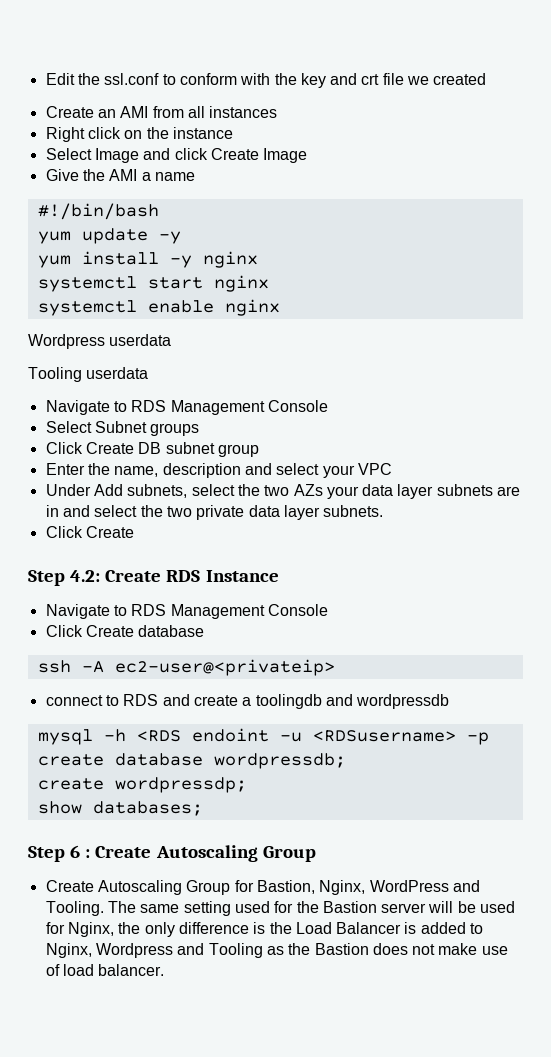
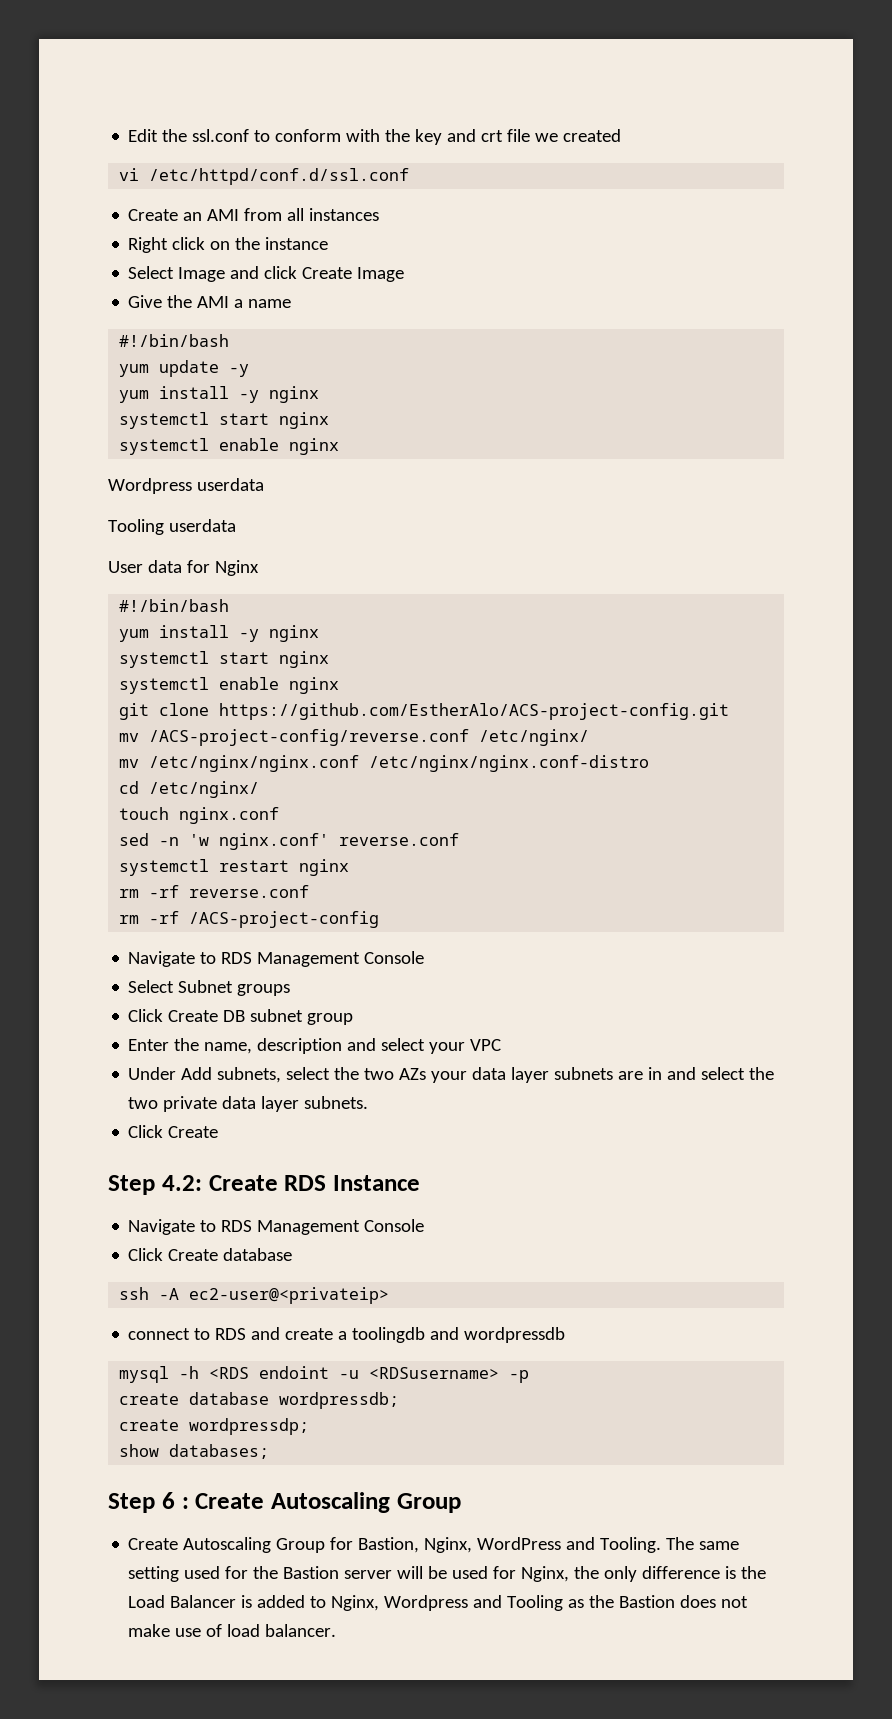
+ vi /etc/httpd/conf.d/ssl.conf
+ User data for Nginx
+ #!/bin/bash
+ yum install -y nginx
+ systemctl start nginx
+ systemctl enable nginx
+ git clone https://github.com/EstherAlo/ACS-project-config.git
+ mv /ACS-project-config/reverse.conf /etc/nginx/
+ mv /etc/nginx/nginx.conf /etc/nginx/nginx.conf-distro
+ cd /etc/nginx/
+ touch nginx.conf
+ sed -n 'w nginx.conf' reverse.conf
+ systemctl restart nginx
+ rm -rf reverse.conf
+ rm -rf /ACS-project-config

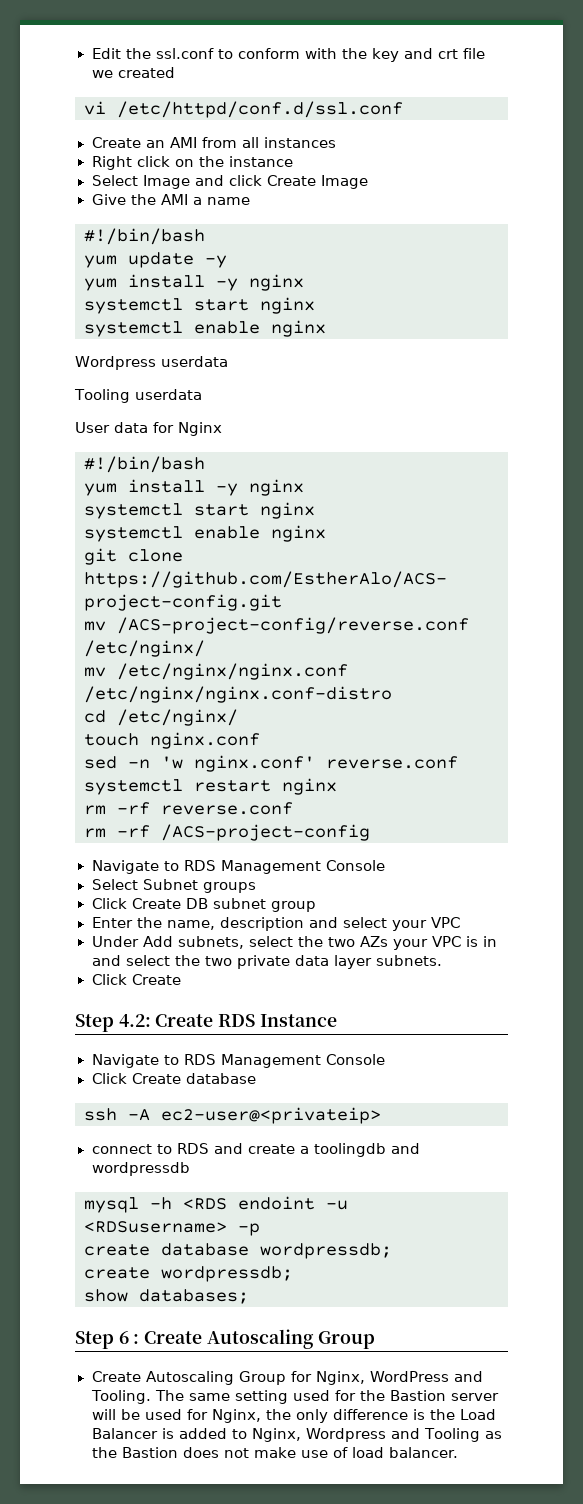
- Under Add subnets, select the two AZs your data layer subnets are in and select the two private data layer subnets.
+ Under Add subnets, select the two AZs your VPC is in and select the two private data layer subnets.
- create wordpressdp;
+ create wordpressdb;
- Create Autoscaling Group for Bastion, Nginx, WordPress and Tooling.
+ Create Autoscaling Group for Nginx, WordPress and Tooling.

